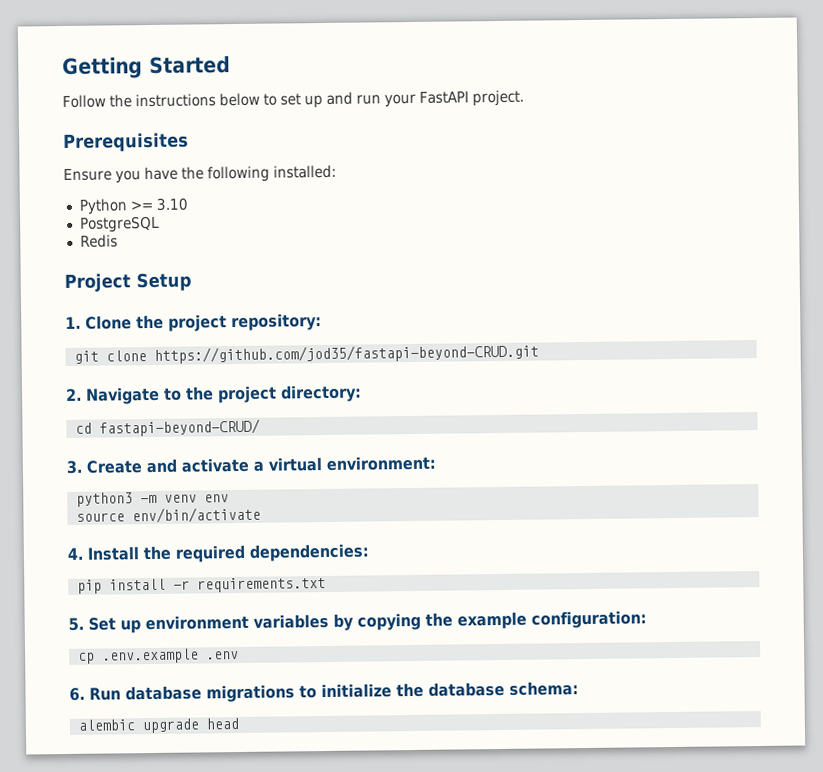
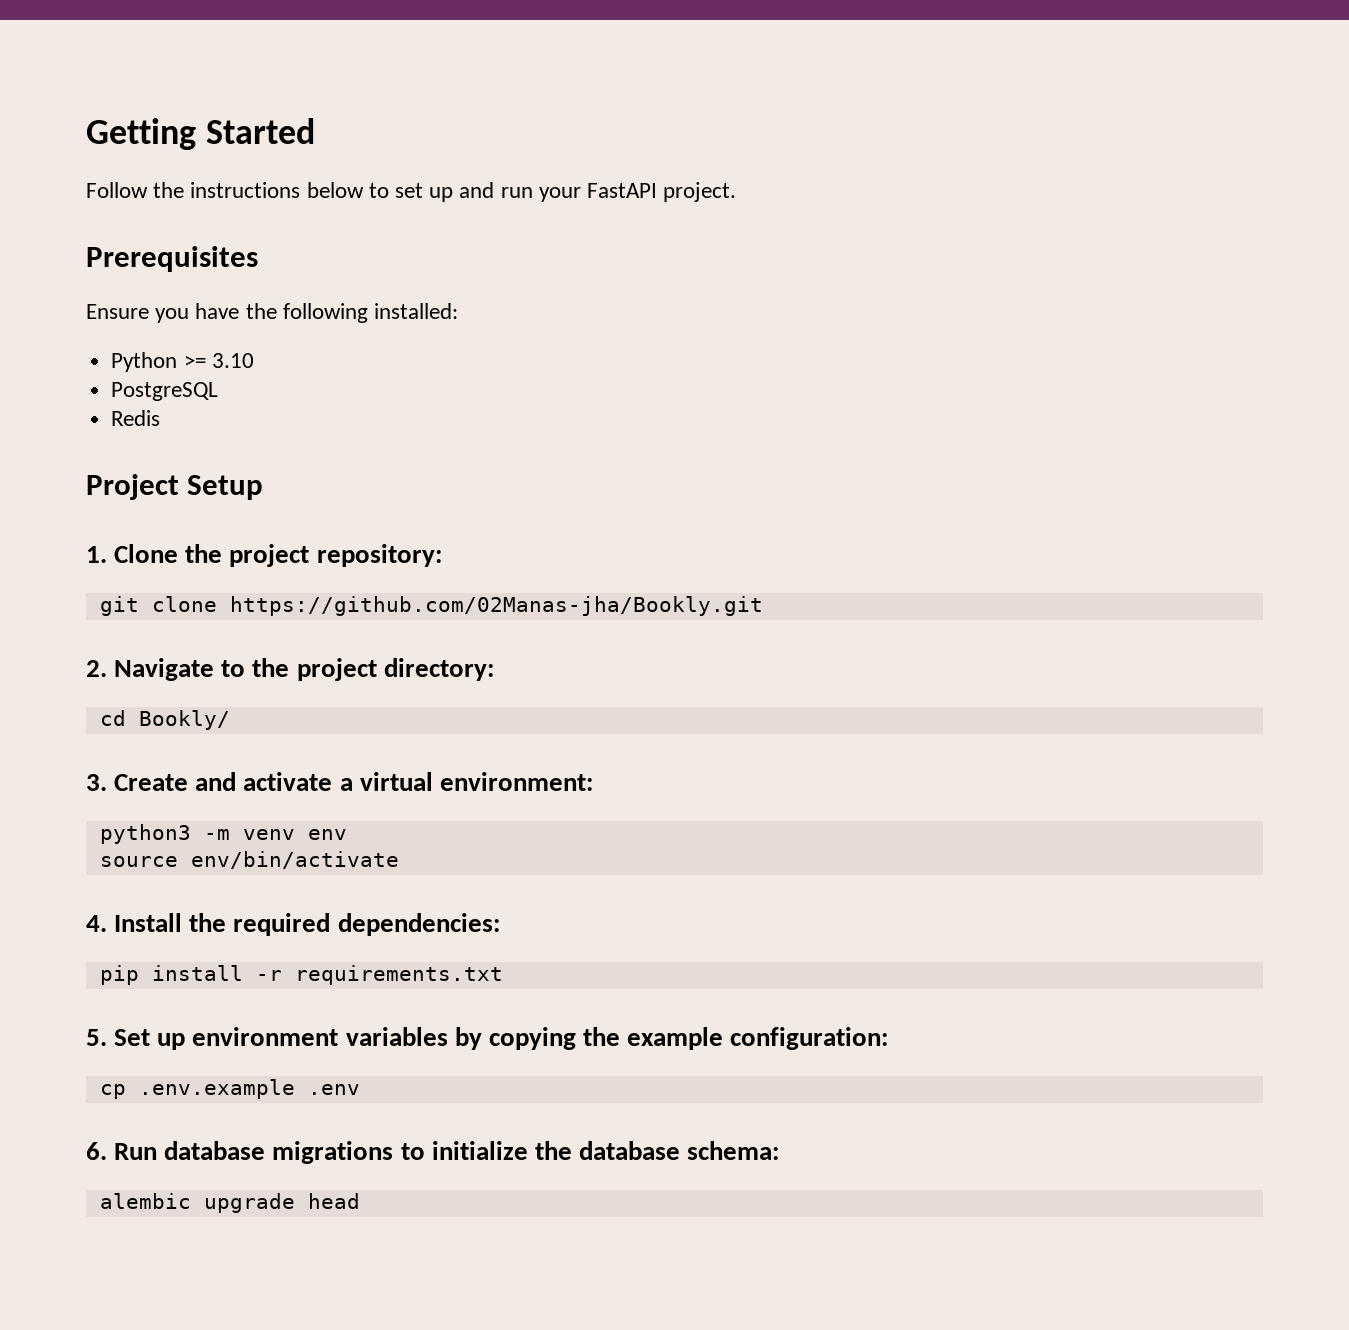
- git clone https://github.com/jod35/fastapi-beyond-CRUD.git
+ git clone https://github.com/02Manas-jha/Bookly.git
- cd fastapi-beyond-CRUD/
+ cd Bookly/

